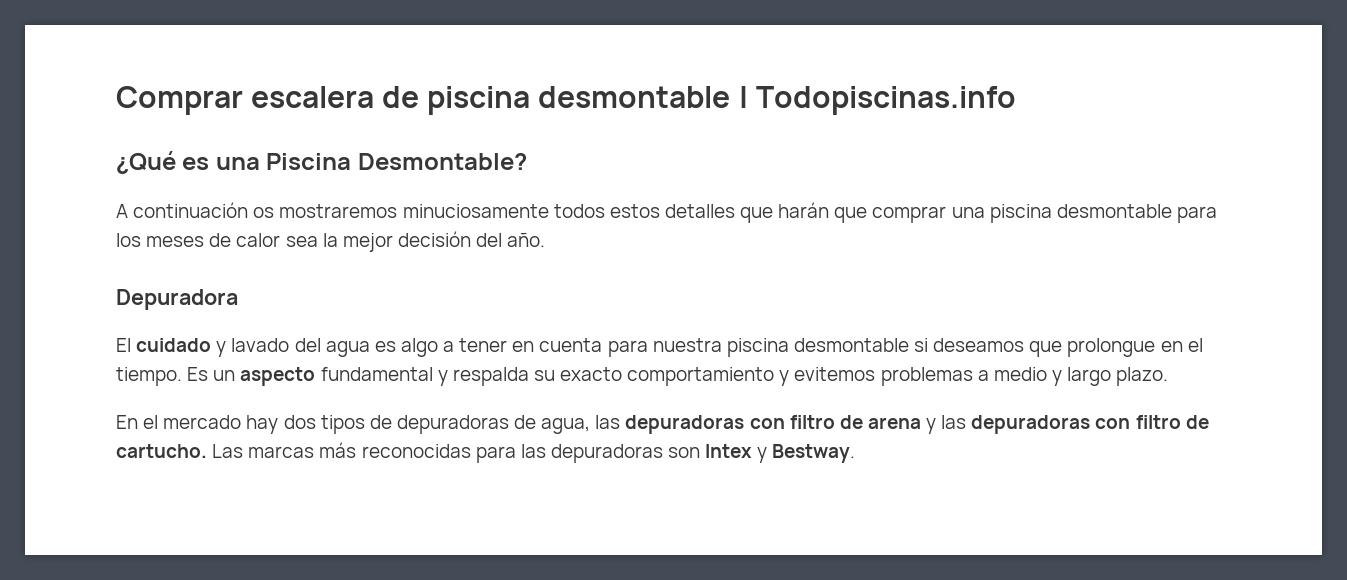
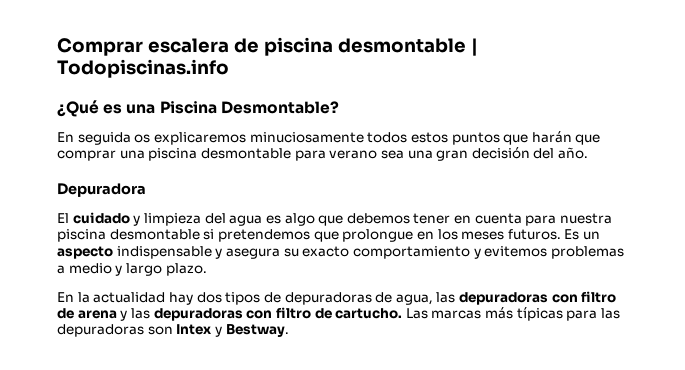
- A continuación os mostraremos minuciosamente todos estos detalles que harán que comprar una piscina desmontable para los meses de calor sea la mejor decisión del año.
+ En seguida os explicaremos minuciosamente todos estos puntos que harán que comprar una piscina desmontable para verano sea una gran decisión del año.
- El cuidado y lavado del agua es algo a tener en cuenta para nuestra piscina desmontable si deseamos que prolongue en el tiempo. Es un aspecto fundamental y respalda su exacto comportamiento y evitemos problemas a medio y largo plazo.
+ El cuidado y limpieza del agua es algo que debemos tener en cuenta para nuestra piscina desmontable si pretendemos que prolongue en los meses futuros. Es un aspecto indispensable y asegura su exacto comportamiento y evitemos problemas a medio y largo plazo.
- En el mercado hay dos tipos de depuradoras de agua, las depuradoras con filtro de arena y las depuradoras con filtro de cartucho.
+ En la actualidad hay dos tipos de depuradoras de agua, las depuradoras con filtro de arena y las depuradoras con filtro de cartucho.
- Las marcas más reconocidas para las depuradoras son Intex y Bestway.
+ Las marcas más típicas para las depuradoras son Intex y Bestway.

